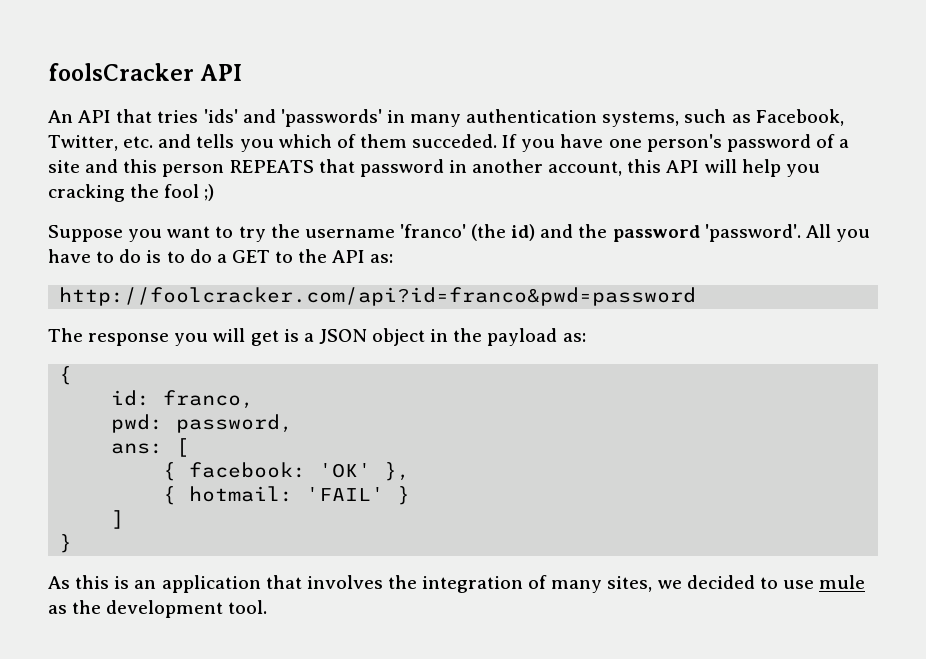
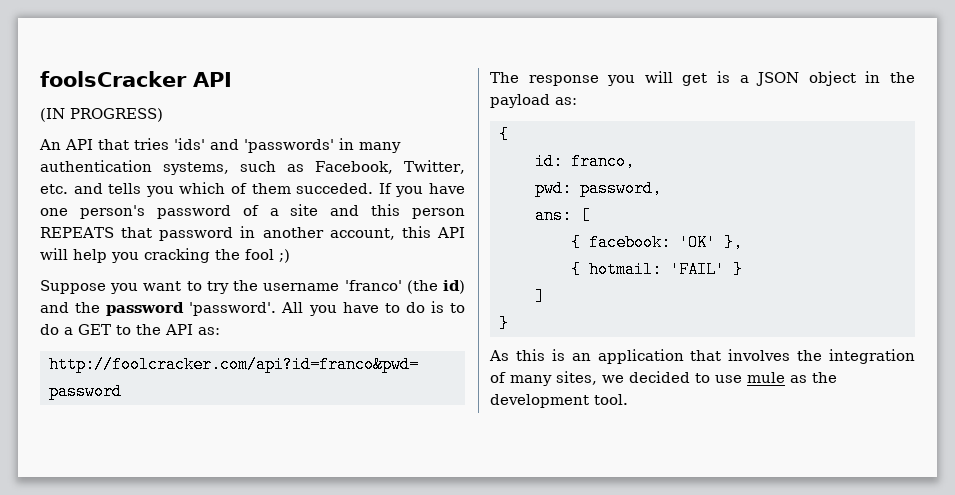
+ (IN PROGRESS)

